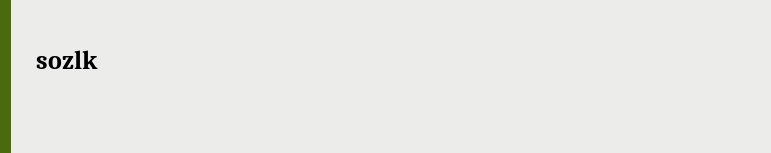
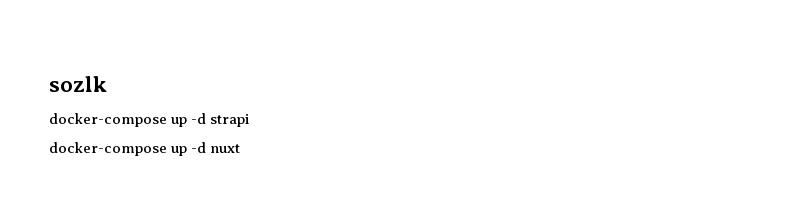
+ docker-compose up -d strapi
+ docker-compose up -d nuxt

